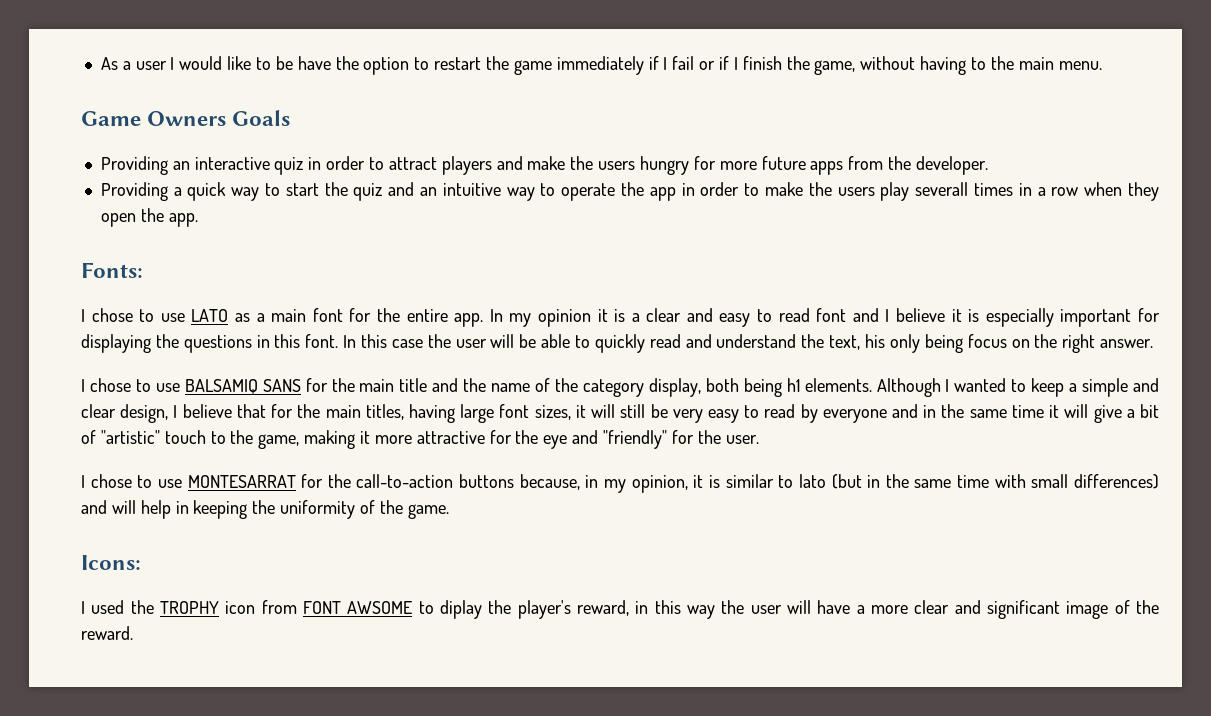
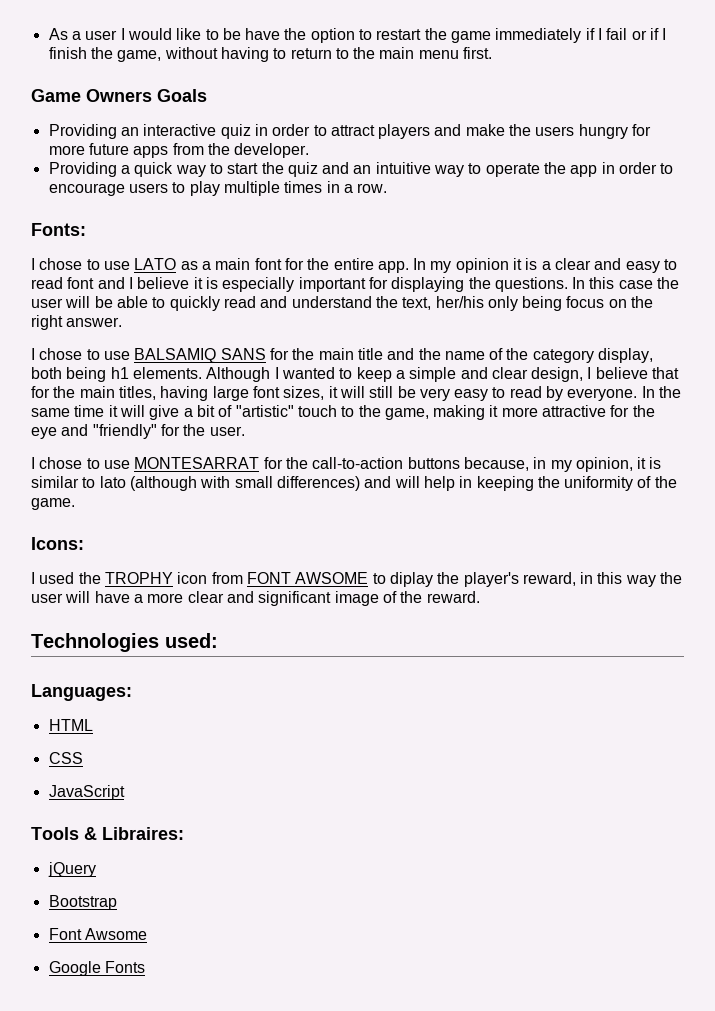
- As a user I would like to be have the option to restart the game immediately if I fail or if I finish the game, without having to the main menu.
+ As a user I would like to be have the option to restart the game immediately if I fail or if I finish the game, without having to return to the main menu first.
- Providing a quick way to start the quiz and an intuitive way to operate the app in order to make the users play severall times in a row when they open the app.
+ Providing a quick way to start the quiz and an intuitive way to operate the app in order to encourage users to play multiple times in a row.
- In my opinion it is a clear and easy to read font and I believe it is especially important for displaying the questions in this font.
+ In my opinion it is a clear and easy to read font and I believe it is especially important for displaying the questions.
- In this case the user will be able to quickly read and understand the text, his only being focus on the right answer.
+ In this case the user will be able to quickly read and understand the text, her/his only being focus on the right answer.
- Although I wanted to keep a simple and clear design, I believe that for the main titles, having large font sizes, it will still be very easy to read by everyone and in the same time it will give a bit of "artistic" touch to the game, making it more attractive for the eye and "friendly" for the user.
+ Although I wanted to keep a simple and clear design, I believe that for the main titles, having large font sizes, it will still be very easy to read by everyone. In the same time it will give a bit of "artistic" touch to the game, making it more attractive for the eye and "friendly" for the user.
- I chose to use MONTESARRAT for the call-to-action buttons because, in my opinion, it is similar to lato (but in the same time with small differences) and will help in keeping the uniformity of the game.
+ I chose to use MONTESARRAT for the call-to-action buttons because, in my opinion, it is similar to lato (although with small differences) and will help in keeping the uniformity of the game.
+ Technologies used:
+ Languages:
+ HTML
+ CSS
+ JavaScript
+ Tools & Libraires:
+ jQuery
+ Bootstrap
+ Font Awsome
+ Google Fonts

